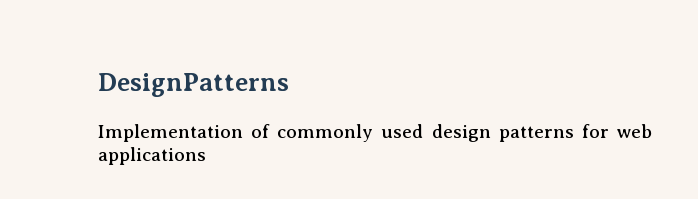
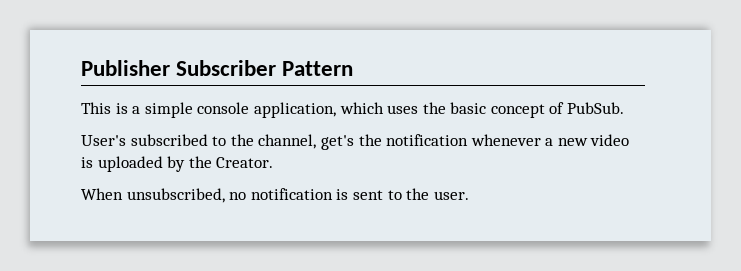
- DesignPatterns
- Implementation of commonly used design patterns for web applications
+ Publisher Subscriber Pattern
+ This is a simple console application, which uses the basic concept of PubSub.
+ User's subscribed to the channel, get's the notification whenever a new video is uploaded by the Creator.
+ When unsubscribed, no notification is sent to the user.

